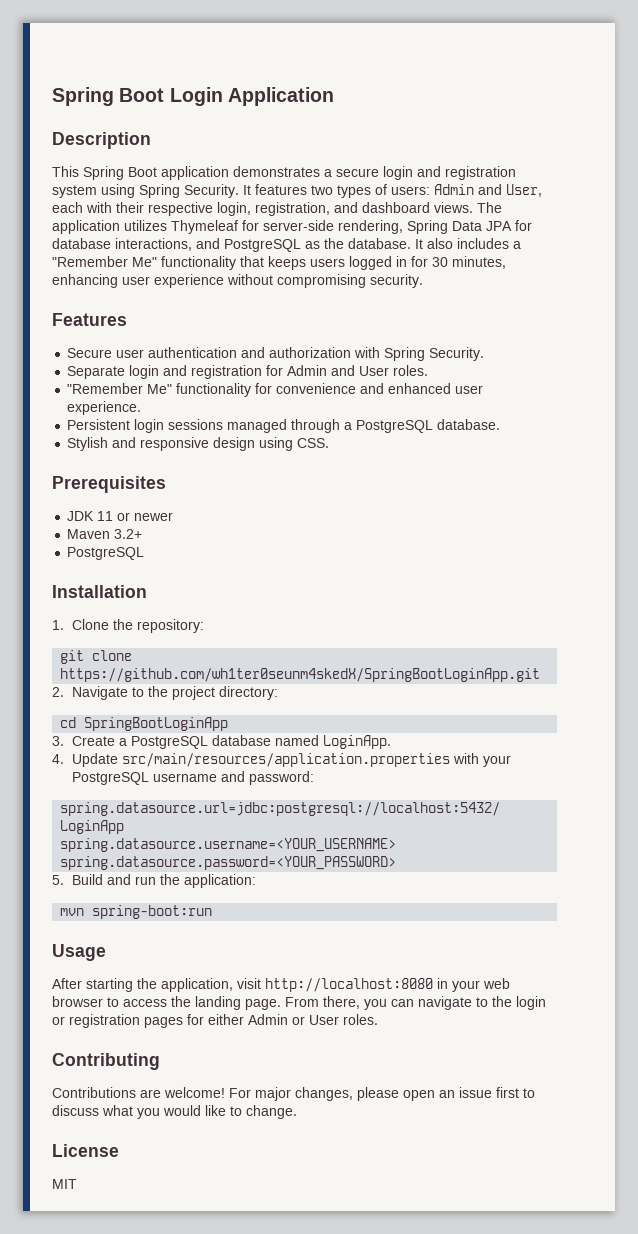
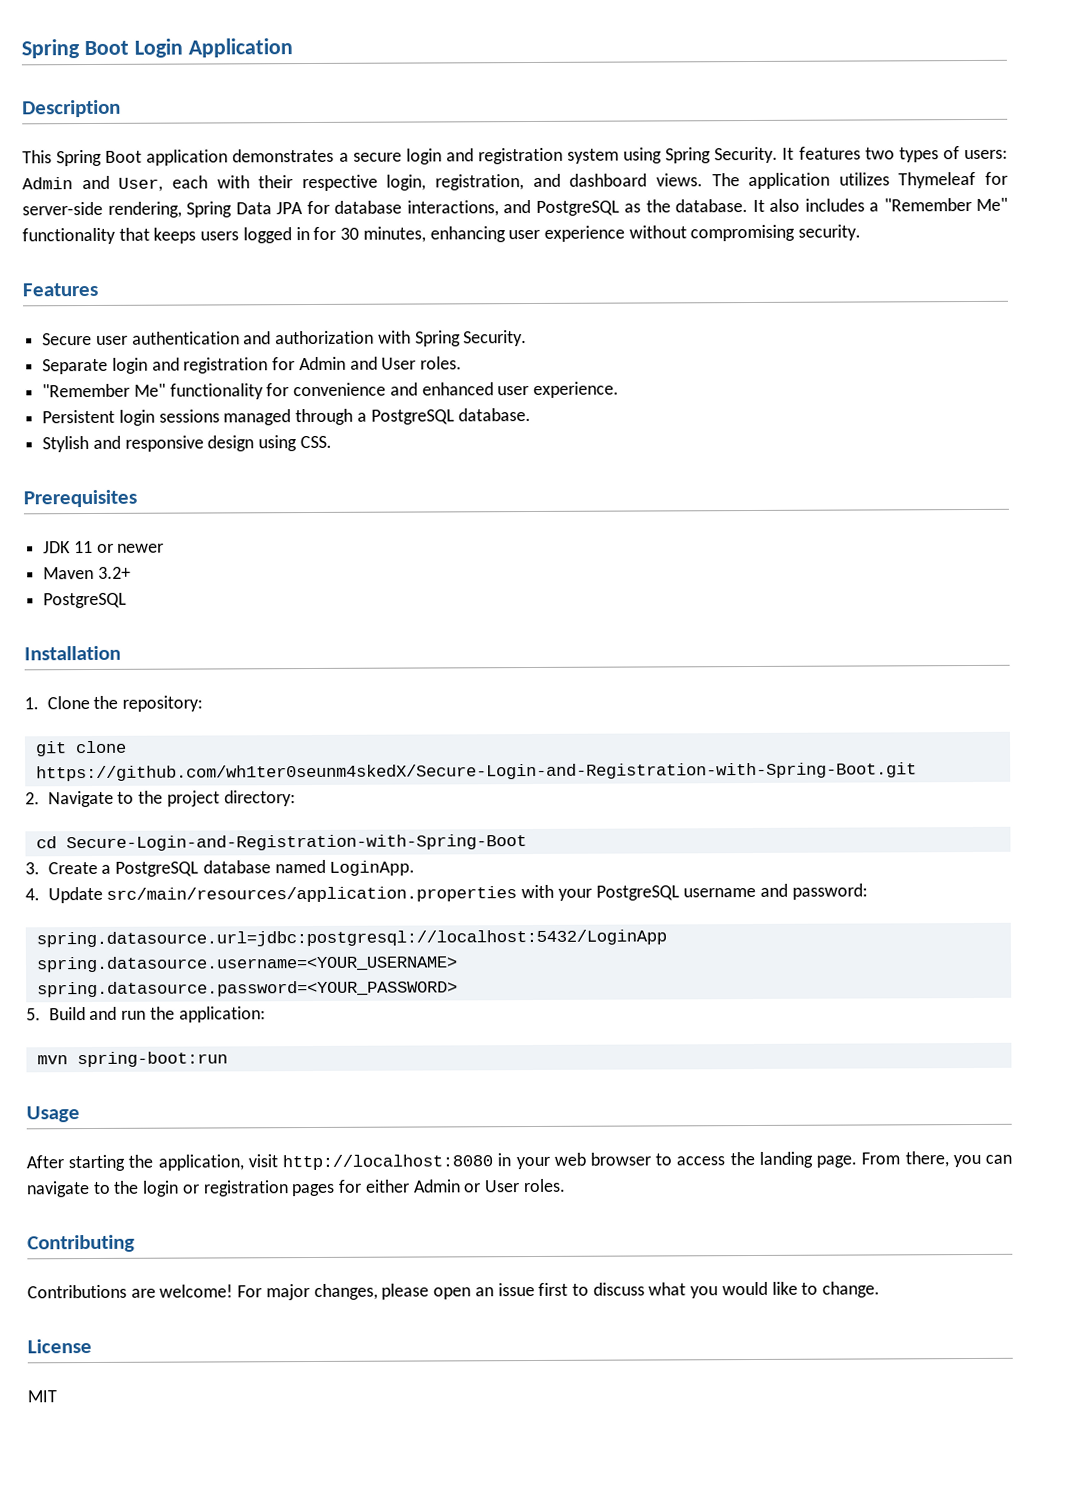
- git clone https://github.com/wh1ter0seunm4skedX/SpringBootLoginApp.git
+ git clone https://github.com/wh1ter0seunm4skedX/Secure-Login-and-Registration-with-Spring-Boot.git
- cd SpringBootLoginApp
+ cd Secure-Login-and-Registration-with-Spring-Boot

